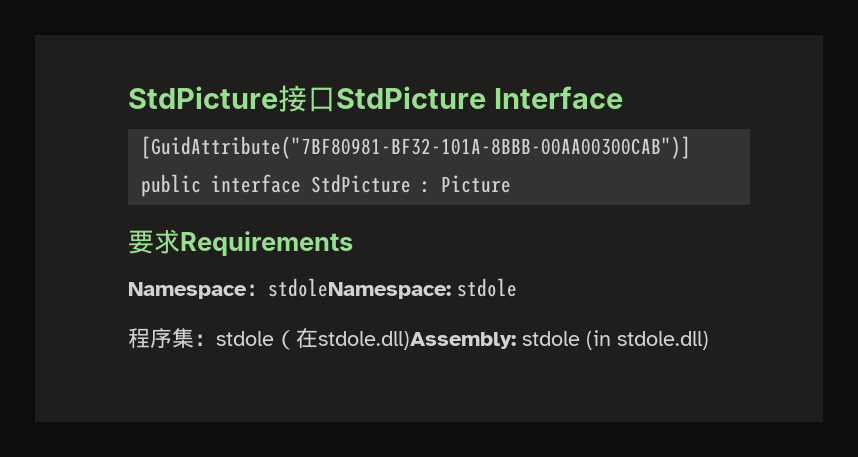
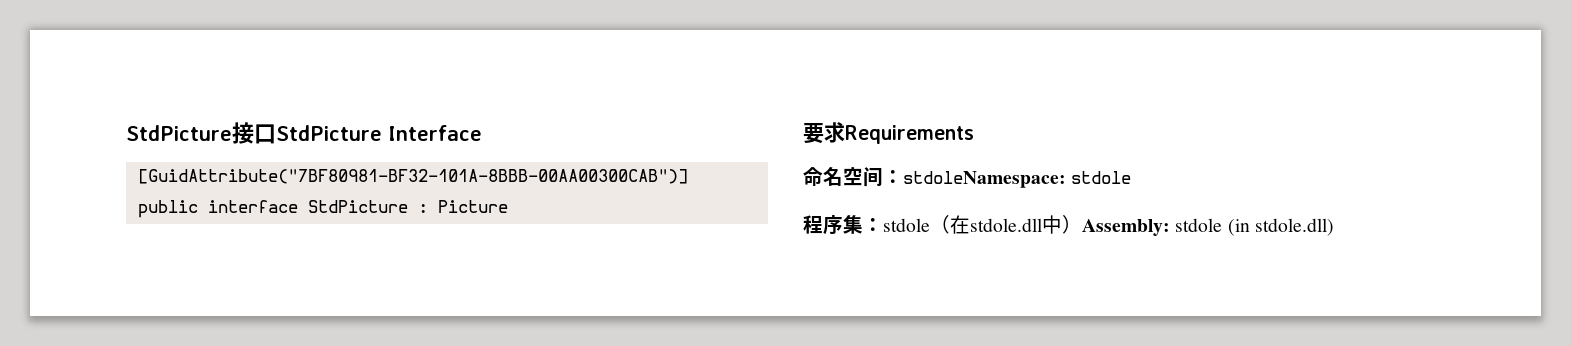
- Namespace：stdoleNamespace: stdole
+ 命名空间：stdoleNamespace: stdole
- 程序集：stdole（在stdole.dll)Assembly: stdole (in stdole.dll)
+ 程序集：stdole（在stdole.dll中）Assembly: stdole (in stdole.dll)

